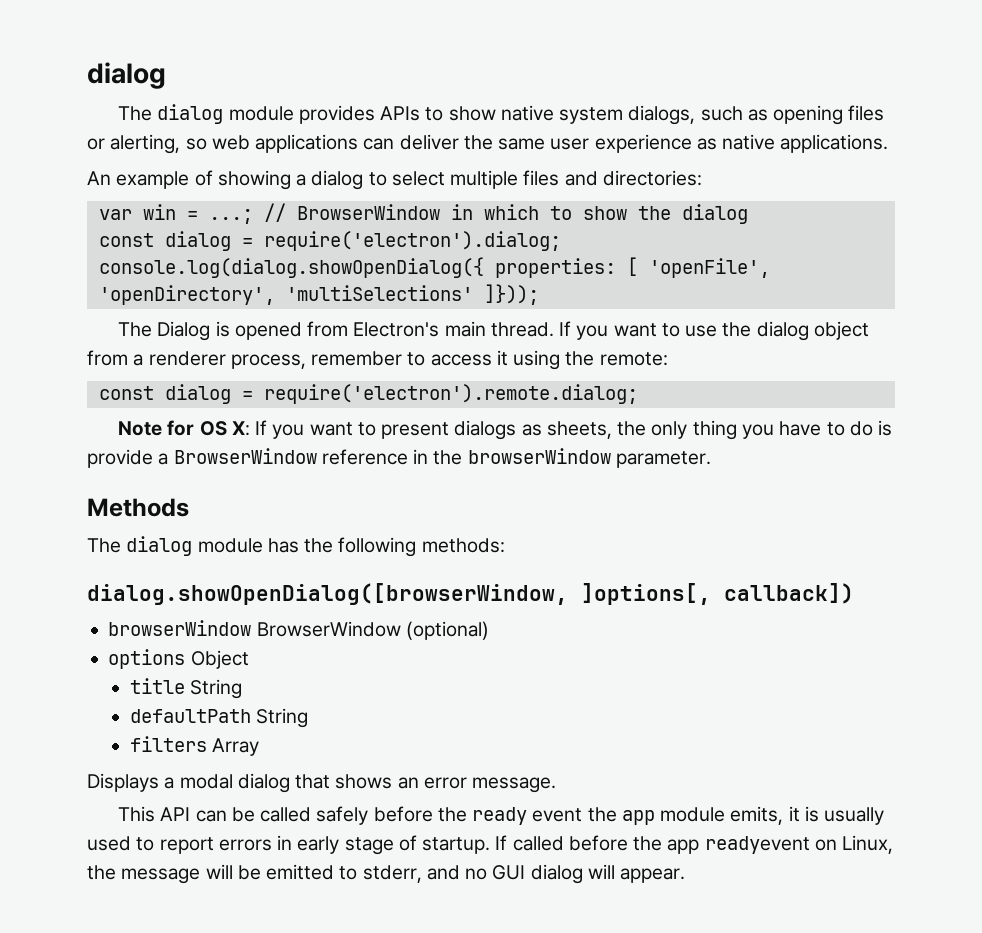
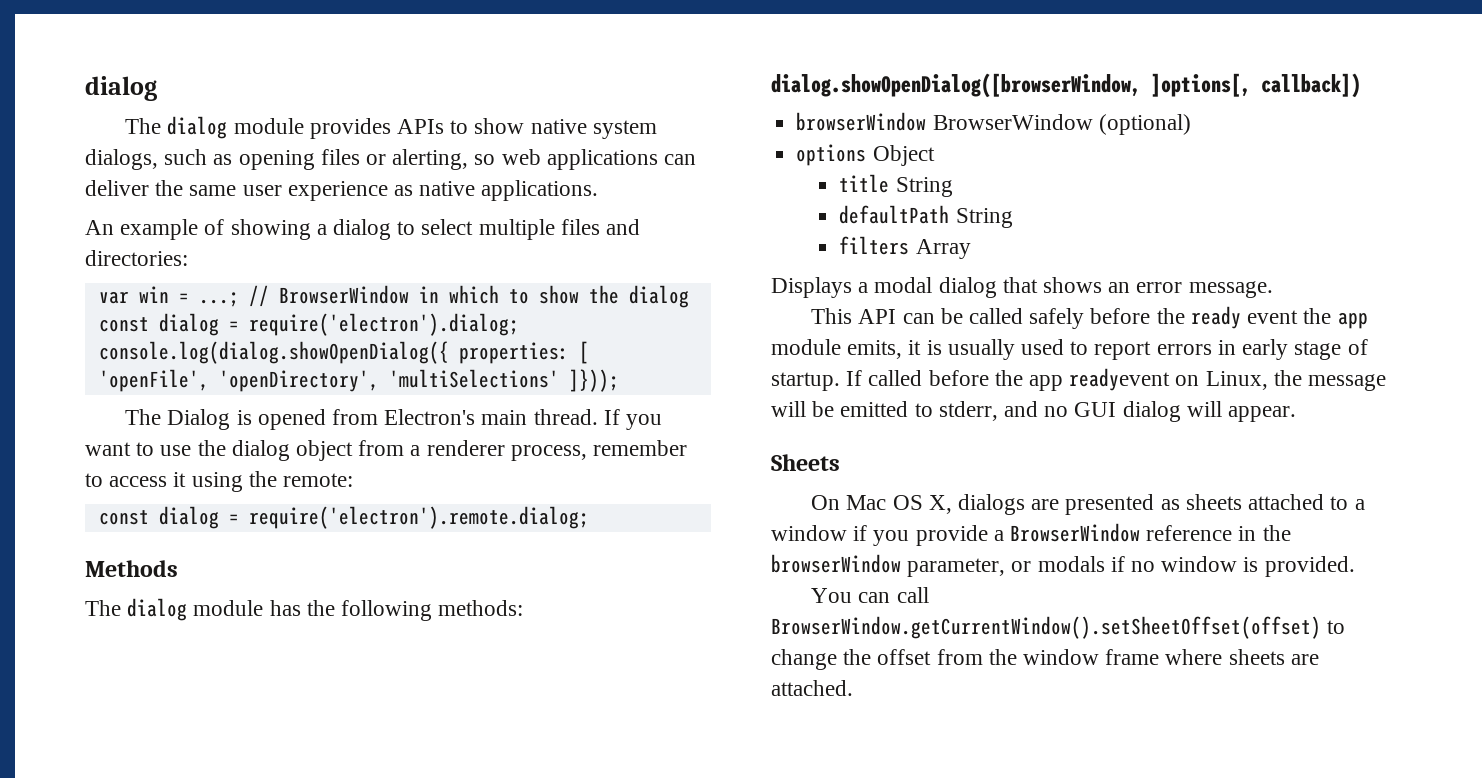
- Note for OS X: If you want to present dialogs as sheets, the only thing you have to do is provide a BrowserWindow reference in the browserWindow parameter.
+ Sheets
+ On Mac OS X, dialogs are presented as sheets attached to a window if you provide a BrowserWindow reference in the browserWindow parameter, or modals if no window is provided.
+ You can call BrowserWindow.getCurrentWindow().setSheetOffset(offset) to change the offset from the window frame where sheets are attached.

